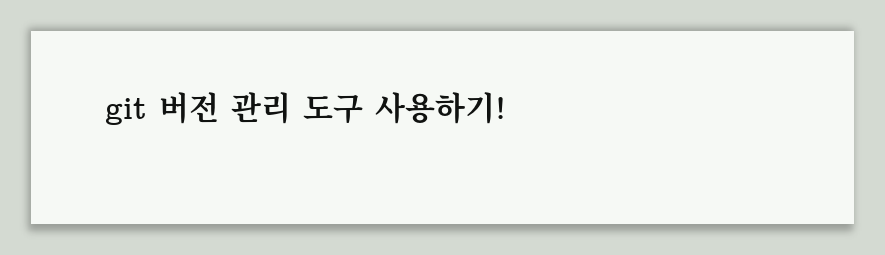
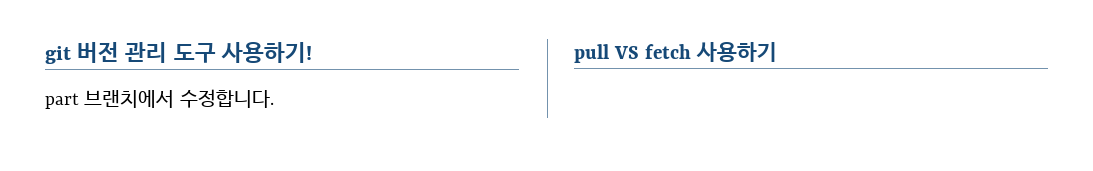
+ part 브랜치에서 수정합니다.
+ pull VS fetch 사용하기

